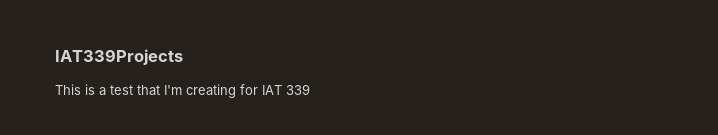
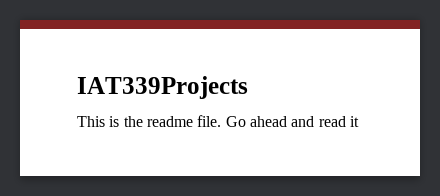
- This is a test that I'm creating for IAT 339
+ This is the readme file. Go ahead and read it

